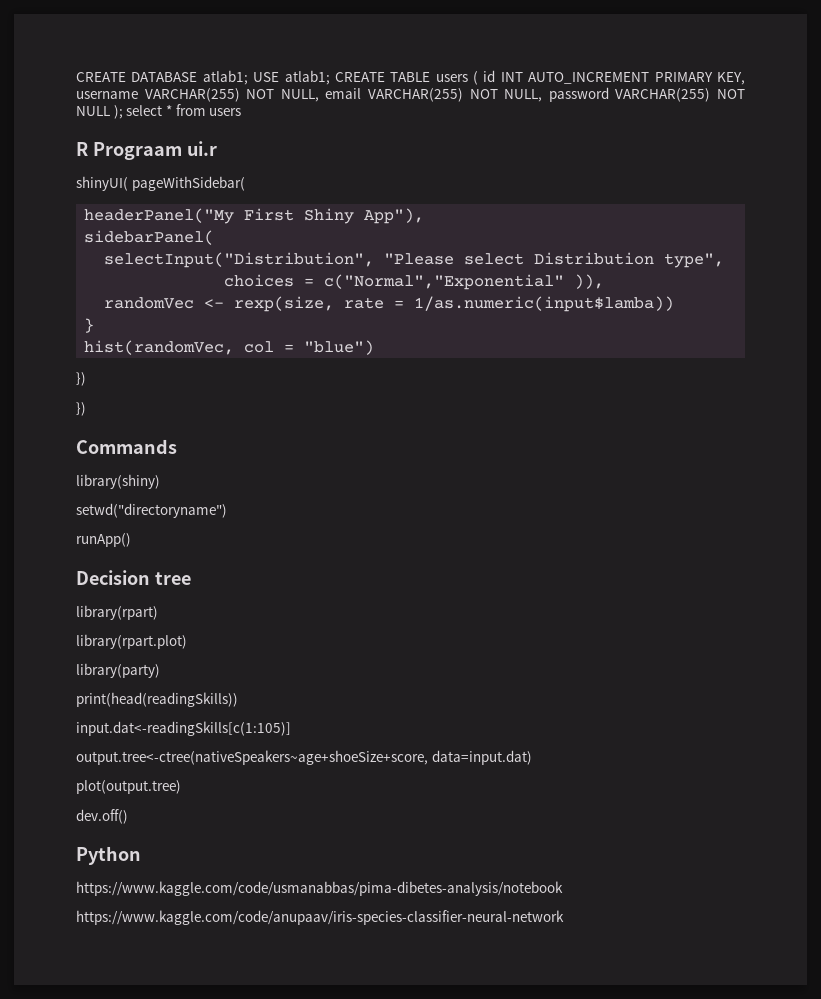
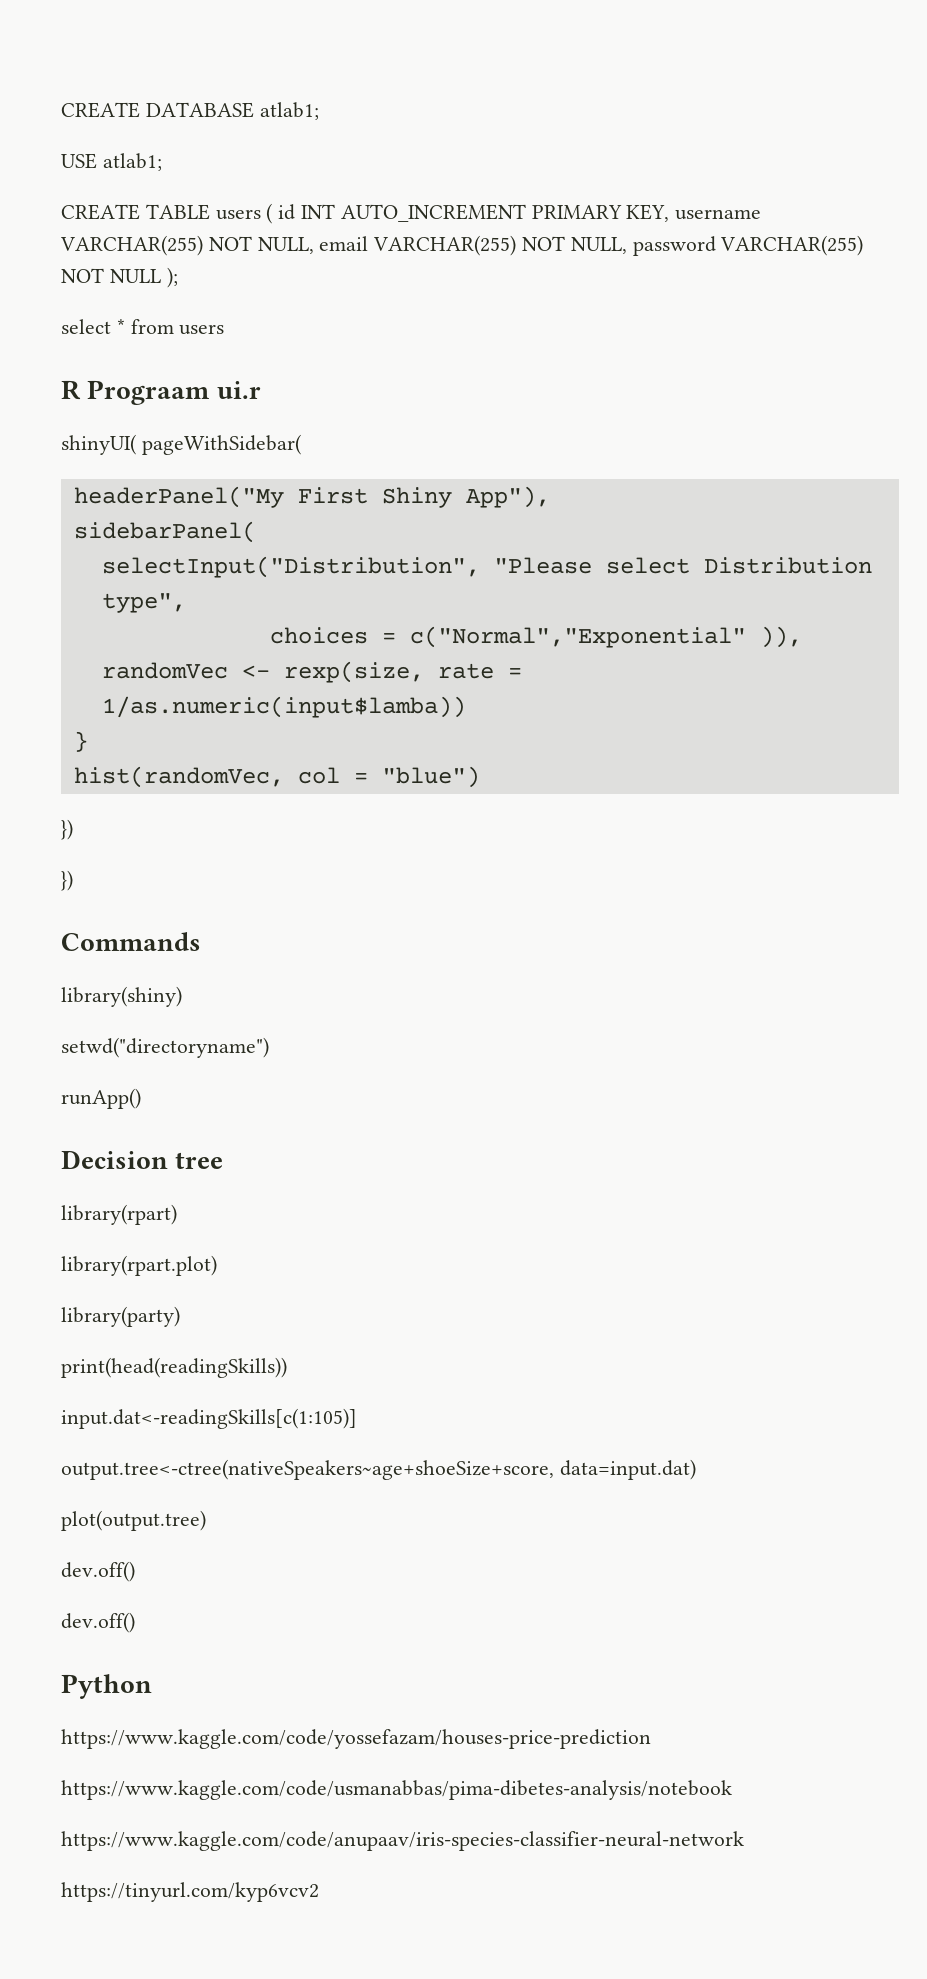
- CREATE DATABASE atlab1; USE atlab1; CREATE TABLE users ( id INT AUTO_INCREMENT PRIMARY KEY, username VARCHAR(255) NOT NULL, email VARCHAR(255) NOT NULL, password VARCHAR(255) NOT NULL ); select * from users
+ CREATE DATABASE atlab1;
+ USE atlab1;
+ CREATE TABLE users ( id INT AUTO_INCREMENT PRIMARY KEY, username VARCHAR(255) NOT NULL, email VARCHAR(255) NOT NULL, password VARCHAR(255) NOT NULL );
+ select * from users
  plot(output.tree)
+ dev.off()
+ https://www.kaggle.com/code/yossefazam/houses-price-prediction
+ https://tinyurl.com/kyp6vcv2

